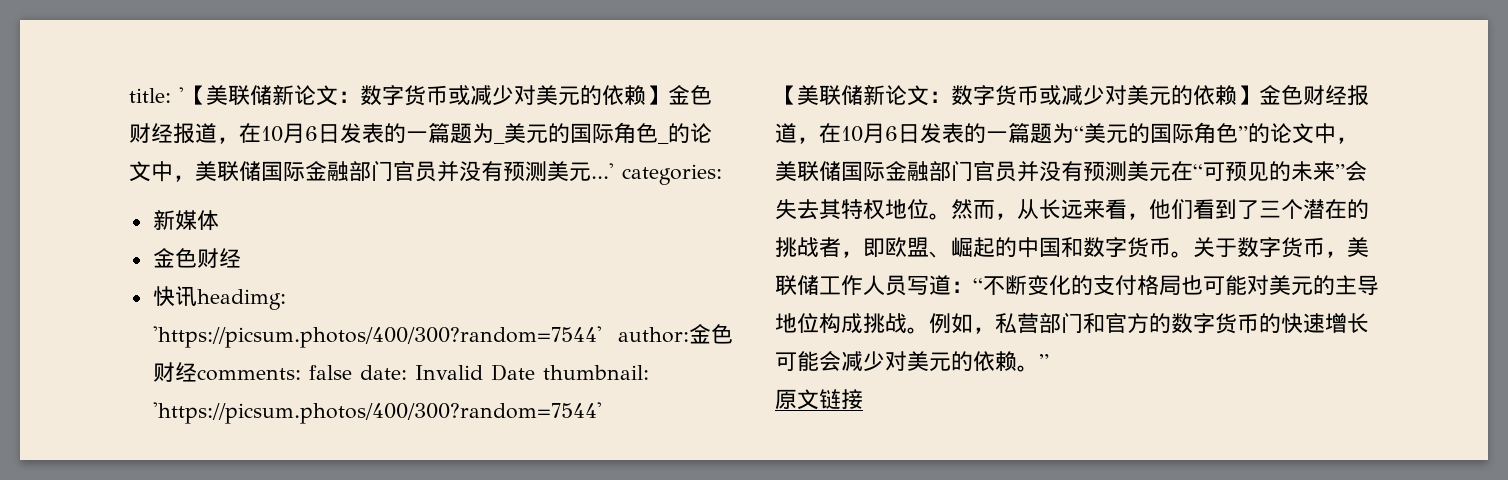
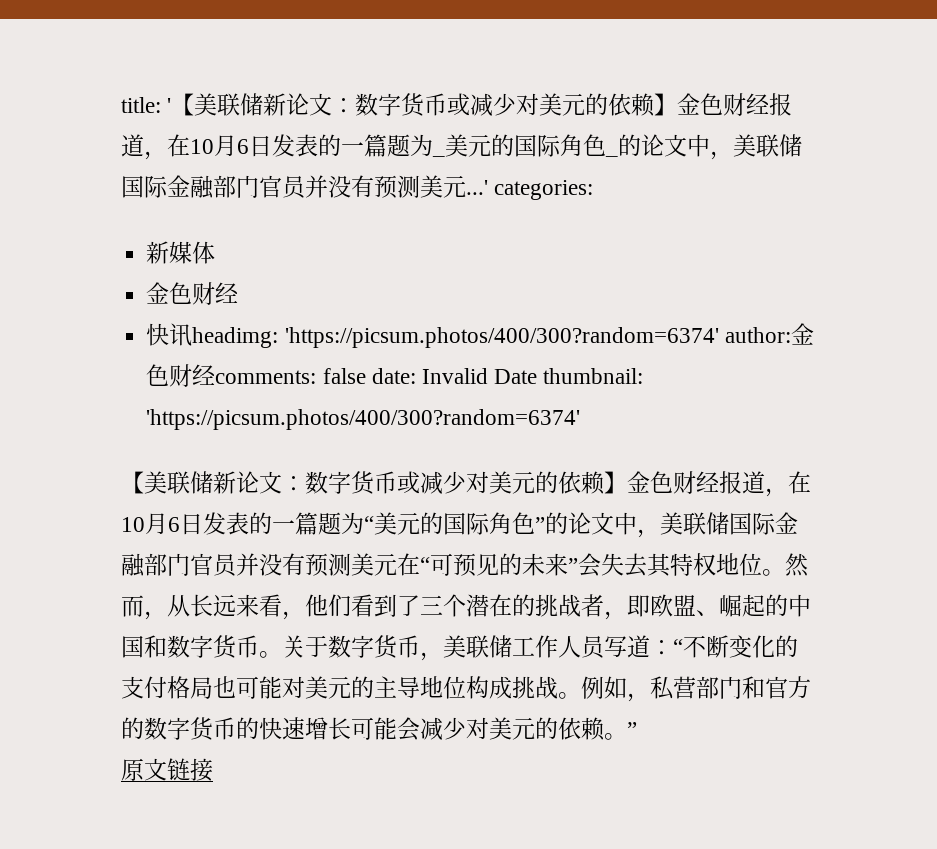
- 快讯headimg: 'https://picsum.photos/400/300?random=7544' author:金色财经comments: false date: Invalid Date thumbnail: 'https://picsum.photos/400/300?random=7544'
+ 快讯headimg: 'https://picsum.photos/400/300?random=6374' author:金色财经comments: false date: Invalid Date thumbnail: 'https://picsum.photos/400/300?random=6374'

